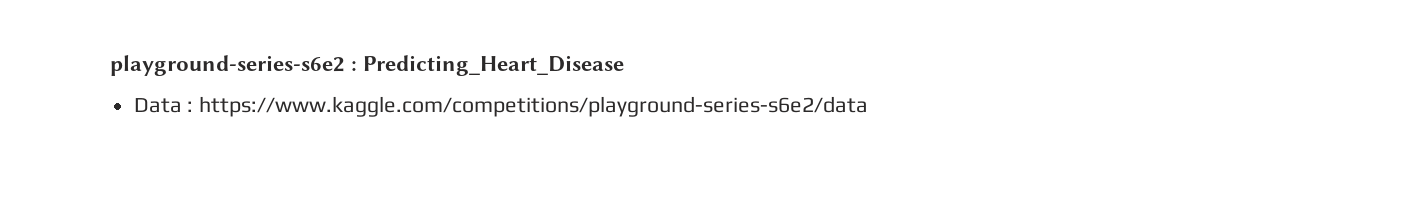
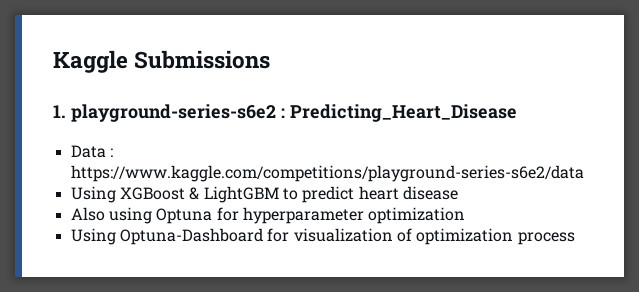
- playground-series-s6e2 : Predicting_Heart_Disease
+ Kaggle Submissions
+ 1. playground-series-s6e2 : Predicting_Heart_Disease
+ Using XGBoost & LightGBM to predict heart disease
+ Also using Optuna for hyperparameter optimization
+ Using Optuna-Dashboard for visualization of optimization process

